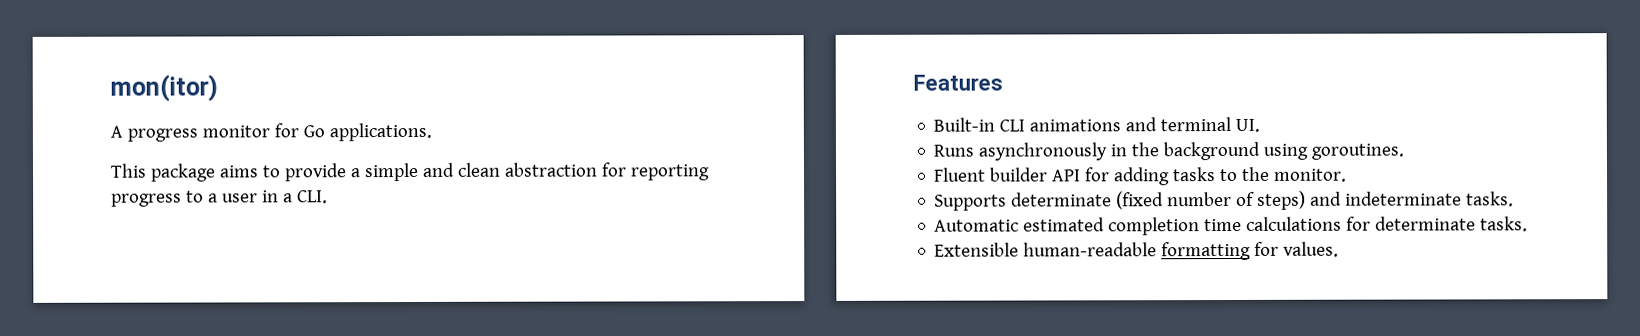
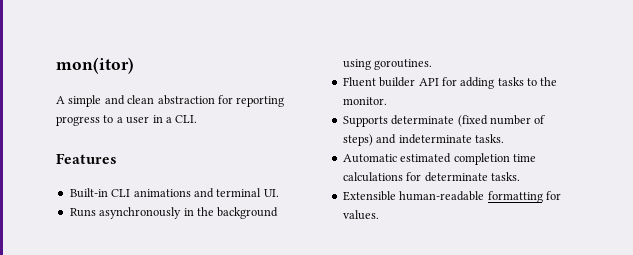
- A progress monitor for Go applications.
- This package aims to provide a simple and clean abstraction for reporting progress to a user in a CLI.
+ A simple and clean abstraction for reporting progress to a user in a CLI.

